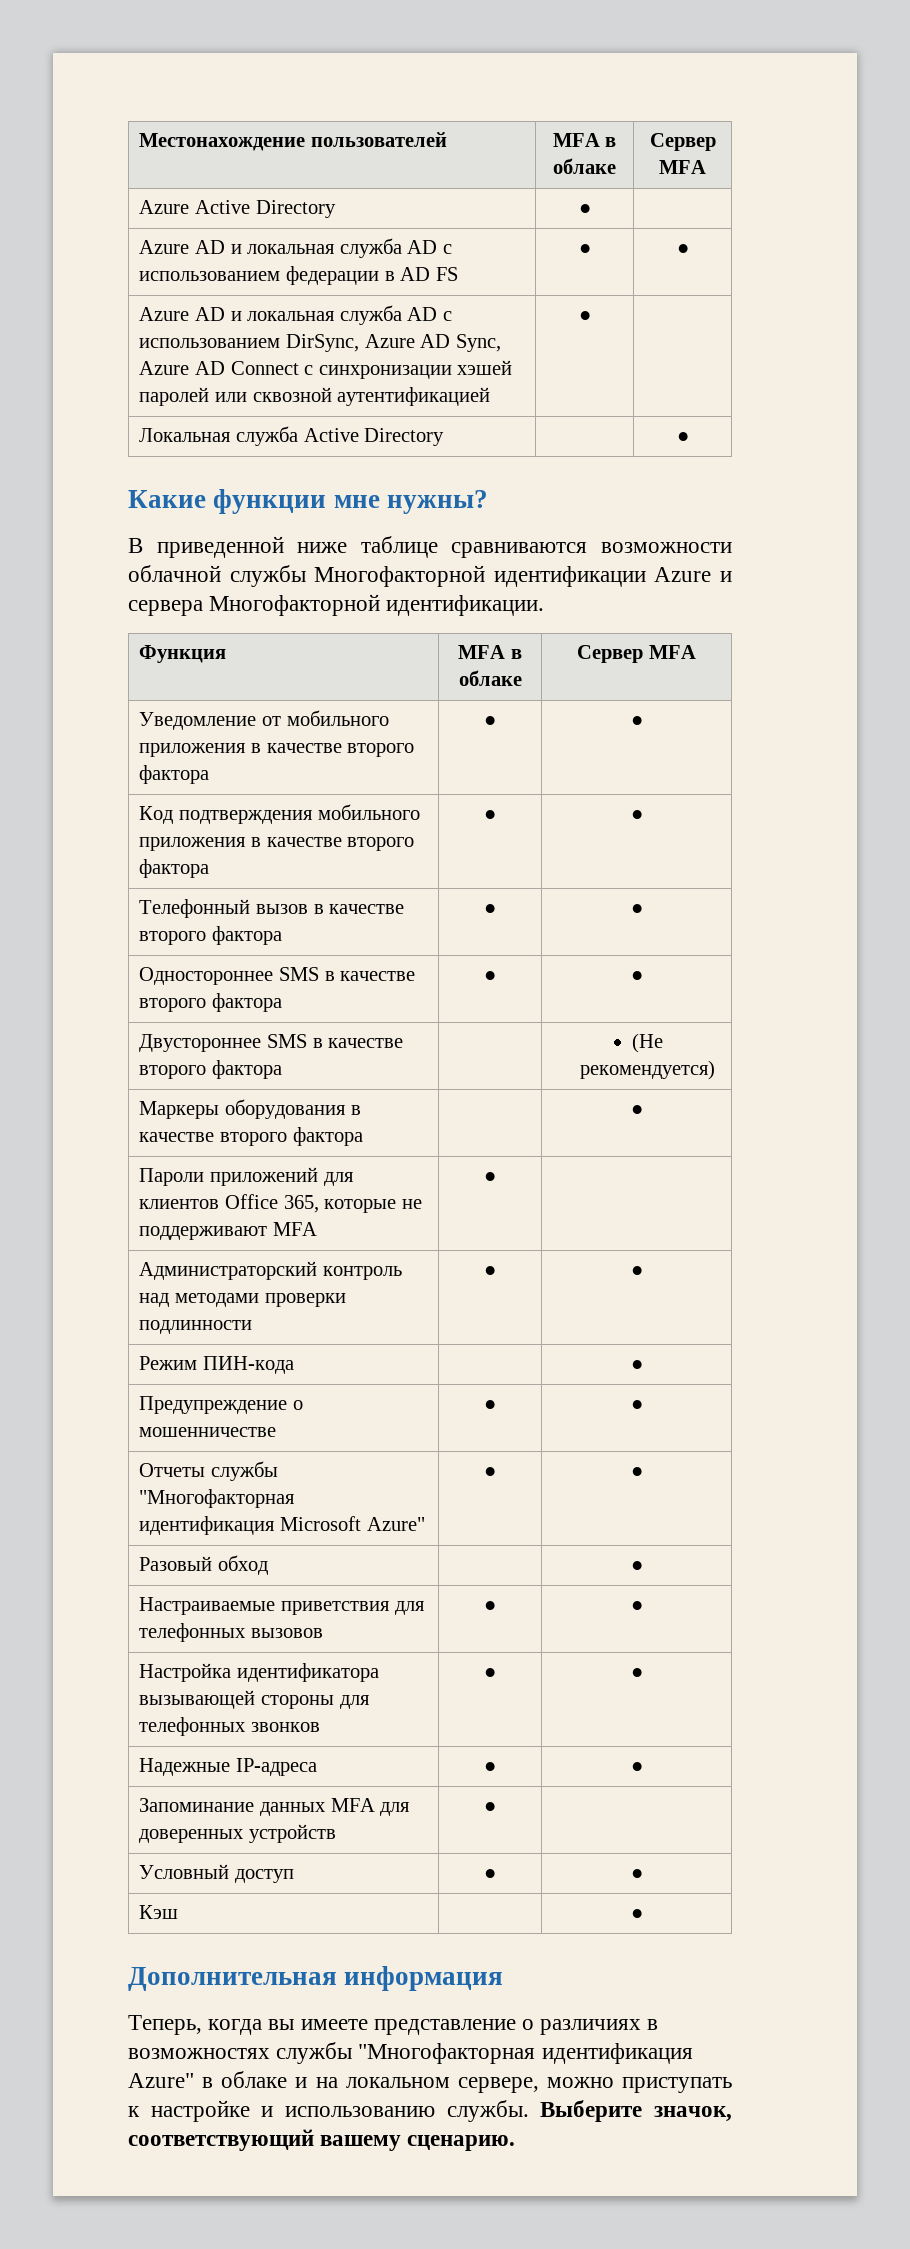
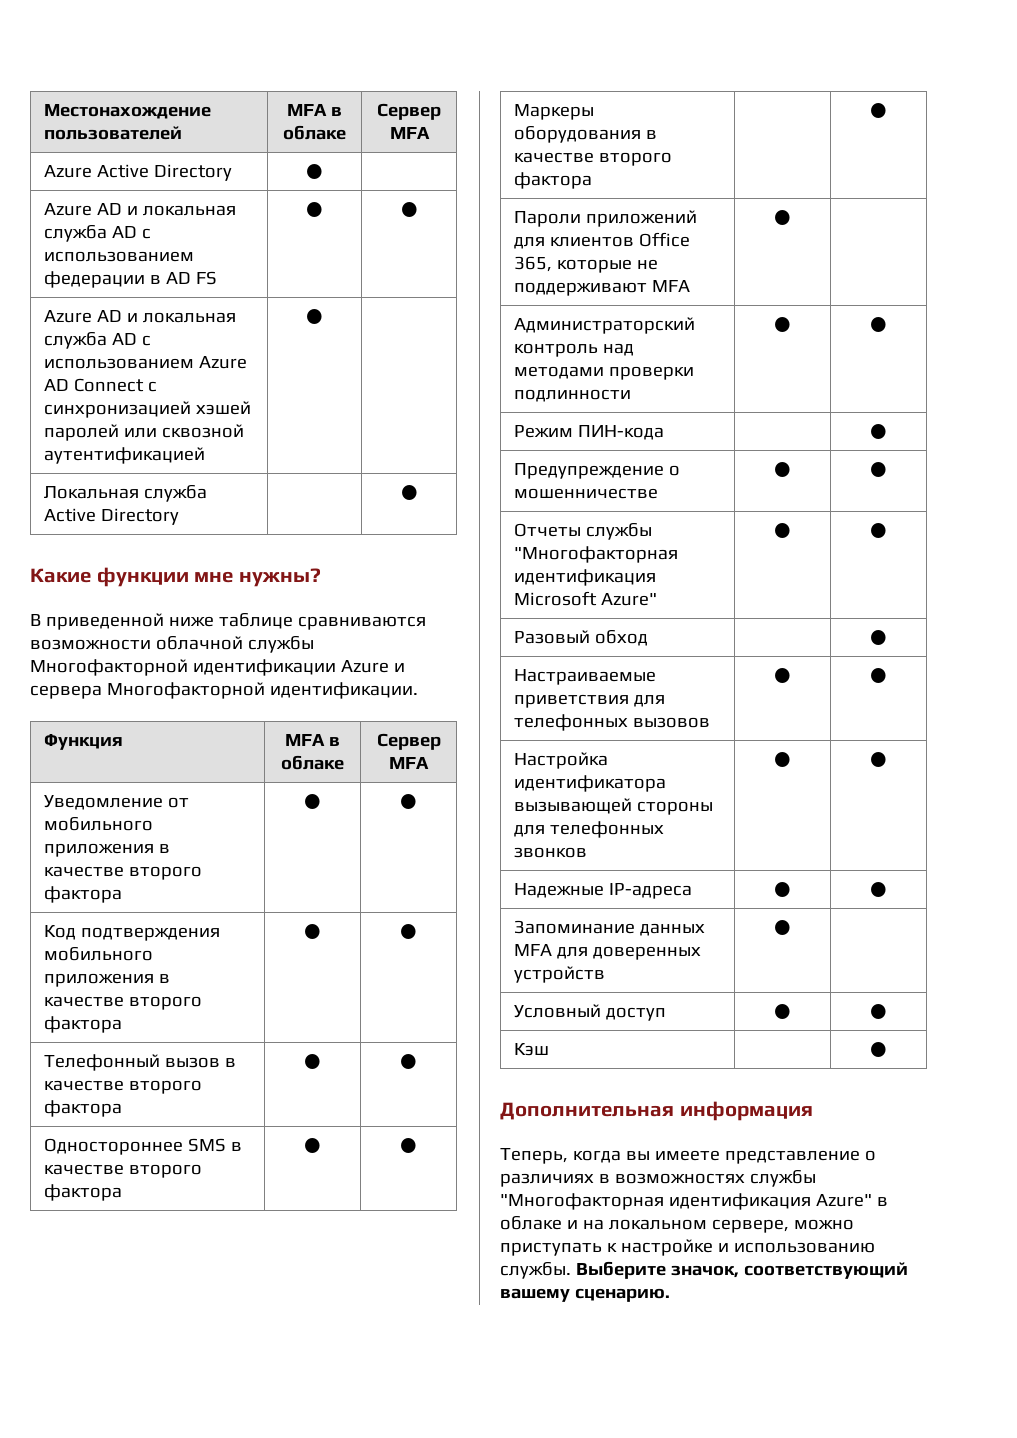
- Azure AD и локальная служба AD с использованием DirSync, Azure AD Sync, Azure AD Connect с синхронизации хэшей паролей или сквозной аутентификацией | ● |
+ Azure AD и локальная служба AD с использованием Azure AD Connect с синхронизацией хэшей паролей или сквозной аутентификацией | ● |
- Двустороннее SMS в качестве второго фактора | | (Не рекомендуется)

